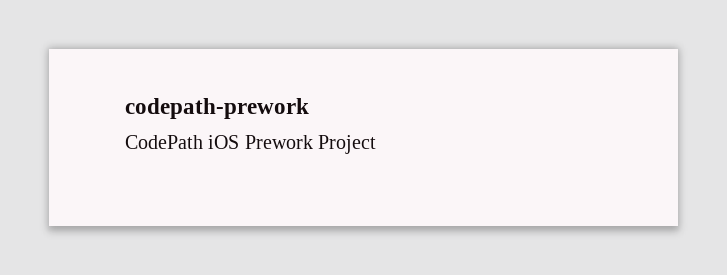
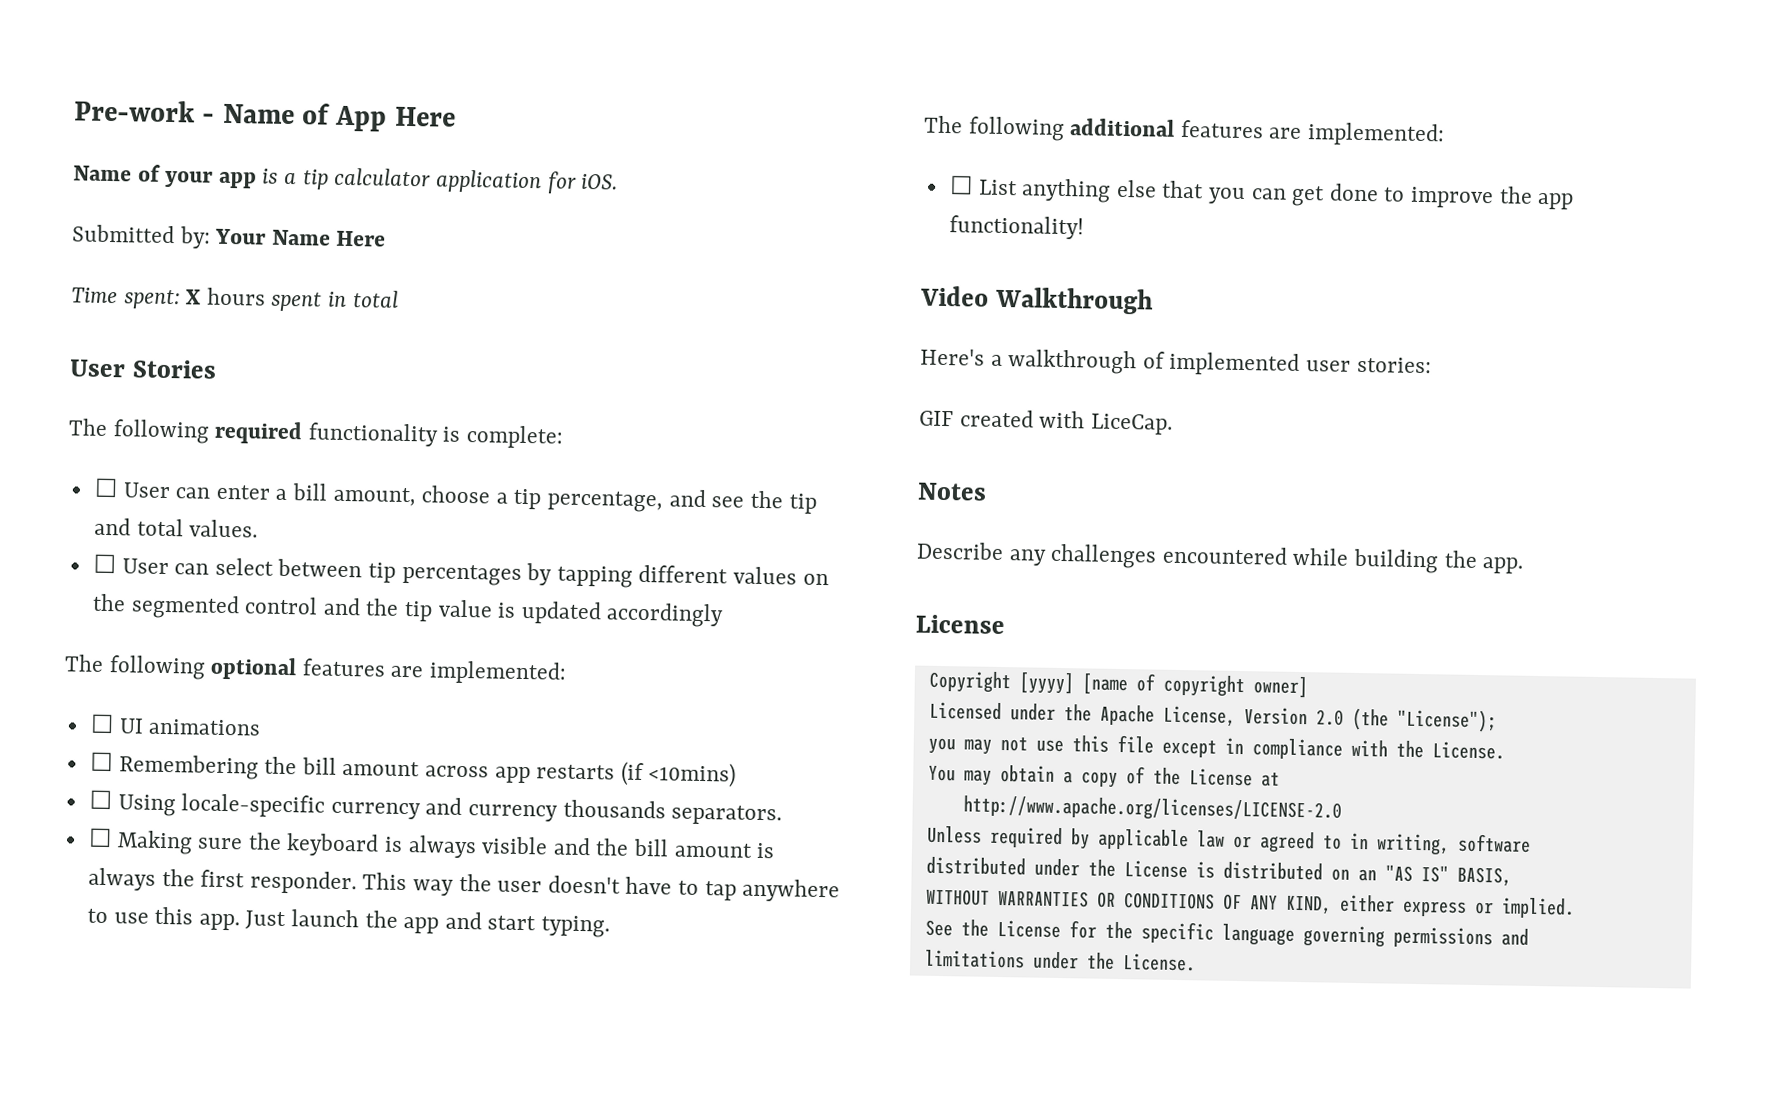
- codepath-prework
- CodePath iOS Prework Project
+ Pre-work - Name of App Here
+ Name of your app is a tip calculator application for iOS.
+ Submitted by: Your Name Here
+ Time spent: X hours spent in total
+ User Stories
+ The following required functionality is complete:
+ ☐ User can enter a bill amount, choose a tip percentage, and see the tip and total values.
+ ☐ User can select between tip percentages by tapping different values on the segmented control and the tip value is updated accordingly
+ The following optional features are implemented:
+ ☐ UI animations
+ ☐ Remembering the bill amount across app restarts (if <10mins)
+ ☐ Using locale-specific currency and currency thousands separators.
+ ☐ Making sure the keyboard is always visible and the bill amount is always the first responder. This way the user doesn't have to tap anywhere to use this app. Just launch the app and start typing.
+ The following additional features are implemented:
+ ☐ List anything else that you can get done to improve the app functionality!
+ Video Walkthrough
+ Here's a walkthrough of implemented user stories:
+ GIF created with LiceCap.
+ Notes
+ Describe any challenges encountered while building the app.
+ License
+ Copyright [yyyy] [name of copyright owner]
+ Licensed under the Apache License, Version 2.0 (the "License");
+ you may not use this file except in compliance with the License.
+ You may obtain a copy of the License at
+ http://www.apache.org/licenses/LICENSE-2.0
+ Unless required by applicable law or agreed to in writing, software
+ distributed under the License is distributed on an "AS IS" BASIS,
+ WITHOUT WARRANTIES OR CONDITIONS OF ANY KIND, either express or implied.
+ See the License for the specific language governing permissions and
+ limitations under the License.

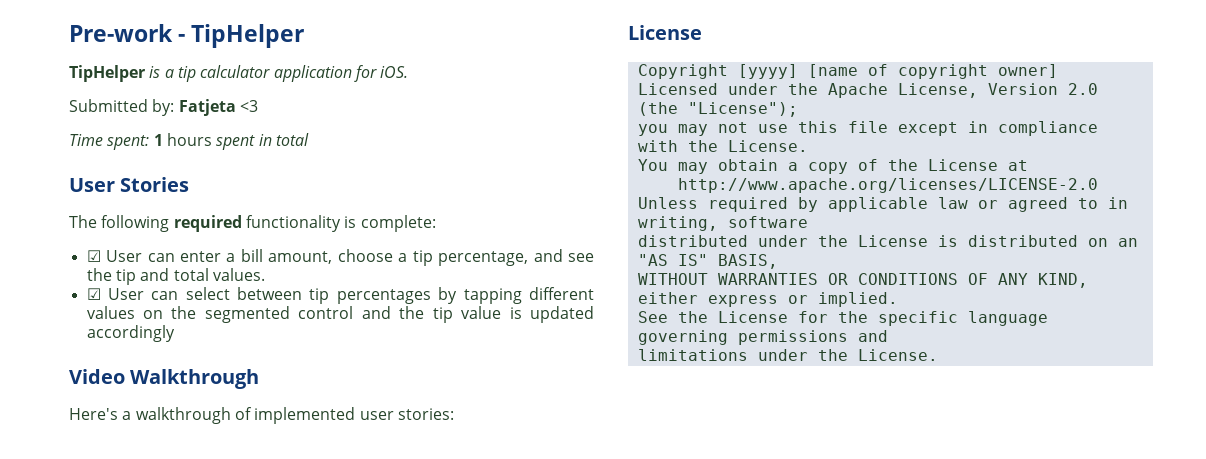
- Pre-work - Name of App Here
- Name of your app is a tip calculator application for iOS.
+ Pre-work - TipHelper
+ TipHelper is a tip calculator application for iOS.
- Submitted by: Your Name Here
+ Submitted by: Fatjeta <3
- Time spent: X hours spent in total
+ Time spent: 1 hours spent in total
- ☐ User can enter a bill amount, choose a tip percentage, and see the tip and total values.
+ ☑ User can enter a bill amount, choose a tip percentage, and see the tip and total values.
- ☐ User can select between tip percentages by tapping different values on the segmented control and the tip value is updated accordingly
+ ☑ User can select between tip percentages by tapping different values on the segmented control and the tip value is updated accordingly
- The following optional features are implemented:
- ☐ UI animations
- ☐ Remembering the bill amount across app restarts (if <10mins)
- ☐ Using locale-specific currency and currency thousands separators.
- ☐ Making sure the keyboard is always visible and the bill amount is always the first responder. This way the user doesn't have to tap anywhere to use this app. Just launch the app and start typing.
- The following additional features are implemented:
- ☐ List anything else that you can get done to improve the app functionality!
- GIF created with LiceCap.
- Notes
- Describe any challenges encountered while building the app.

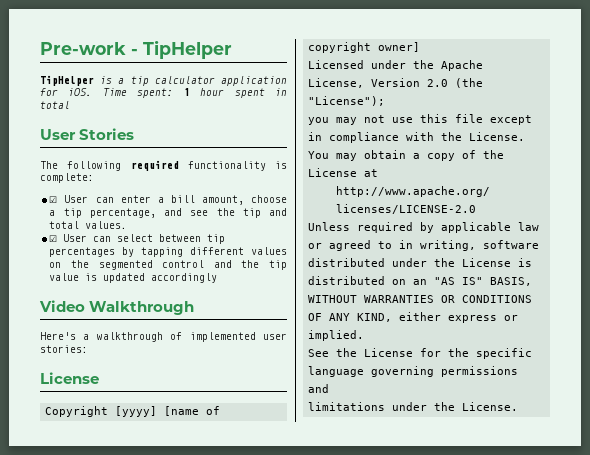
- TipHelper is a tip calculator application for iOS.
- Submitted by: Fatjeta <3
- Time spent: 1 hours spent in total
+ TipHelper is a tip calculator application for iOS. Time spent: 1 hour spent in total

